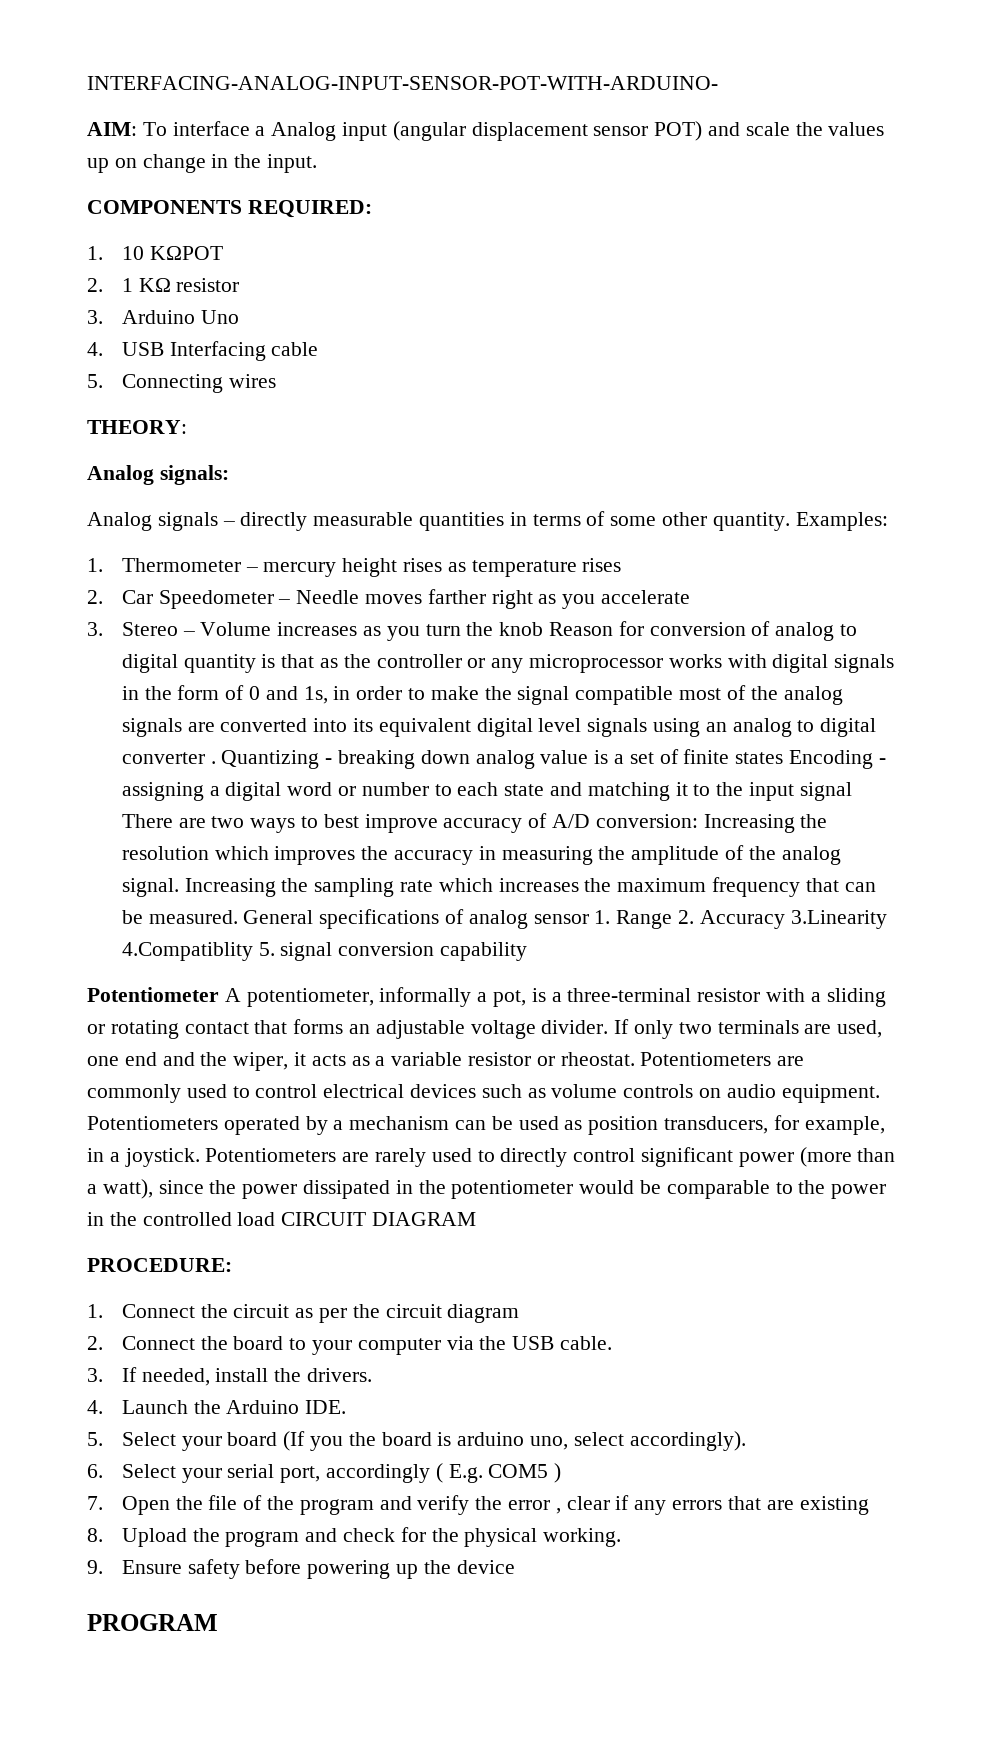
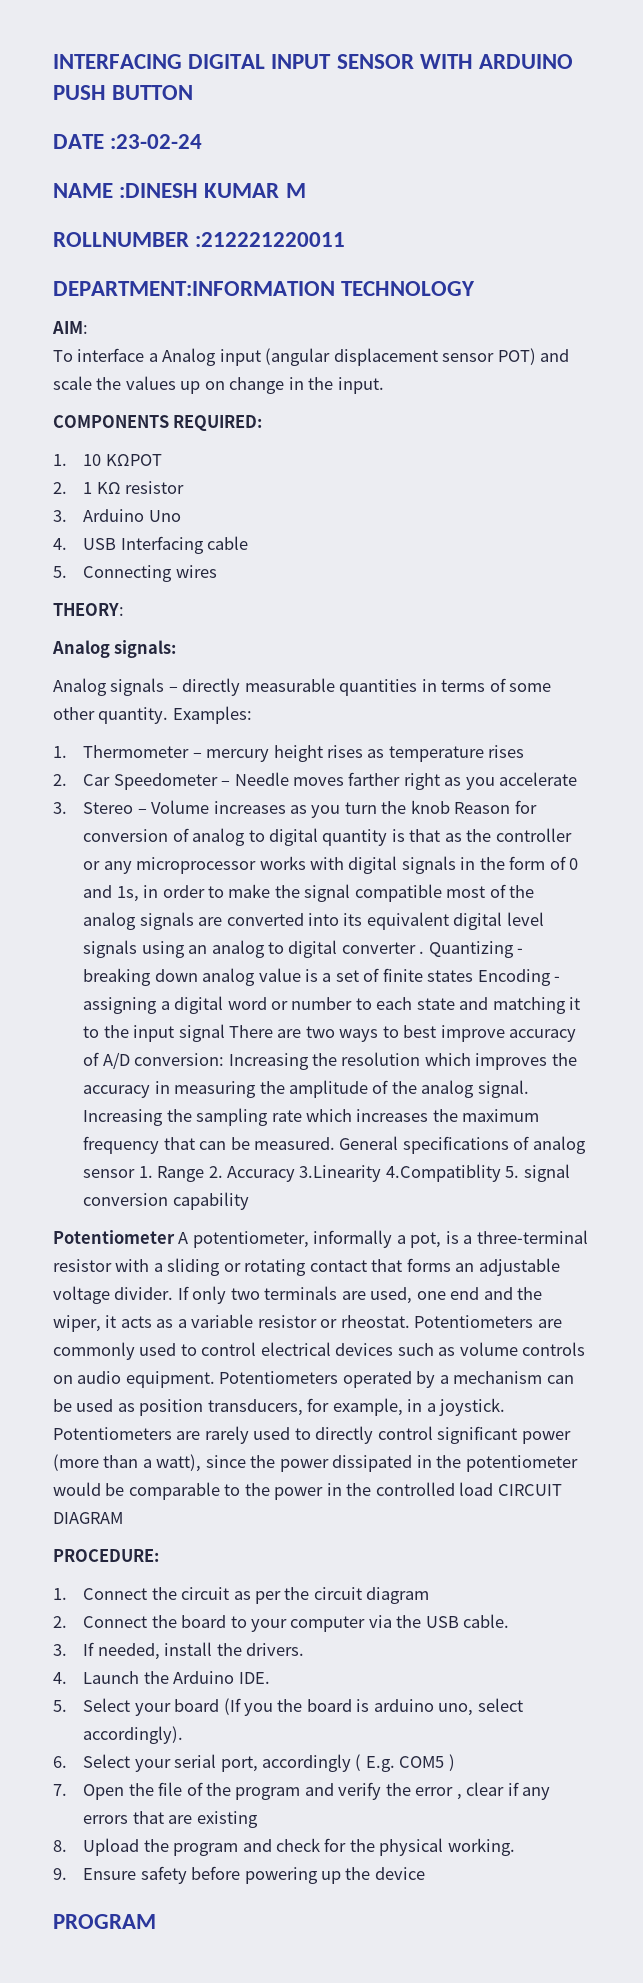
- INTERFACING-ANALOG-INPUT-SENSOR-POT-WITH-ARDUINO-
+ INTERFACING DIGITAL INPUT SENSOR WITH ARDUINO PUSH BUTTON
+ DATE :23-02-24
+ NAME :DINESH KUMAR M
+ ROLLNUMBER :212221220011
+ DEPARTMENT:INFORMATION TECHNOLOGY
- AIM: To interface a Analog input (angular displacement sensor POT) and scale the values up on change in the input.
+ AIM:
+ To interface a Analog input (angular displacement sensor POT) and scale the values up on change in the input.

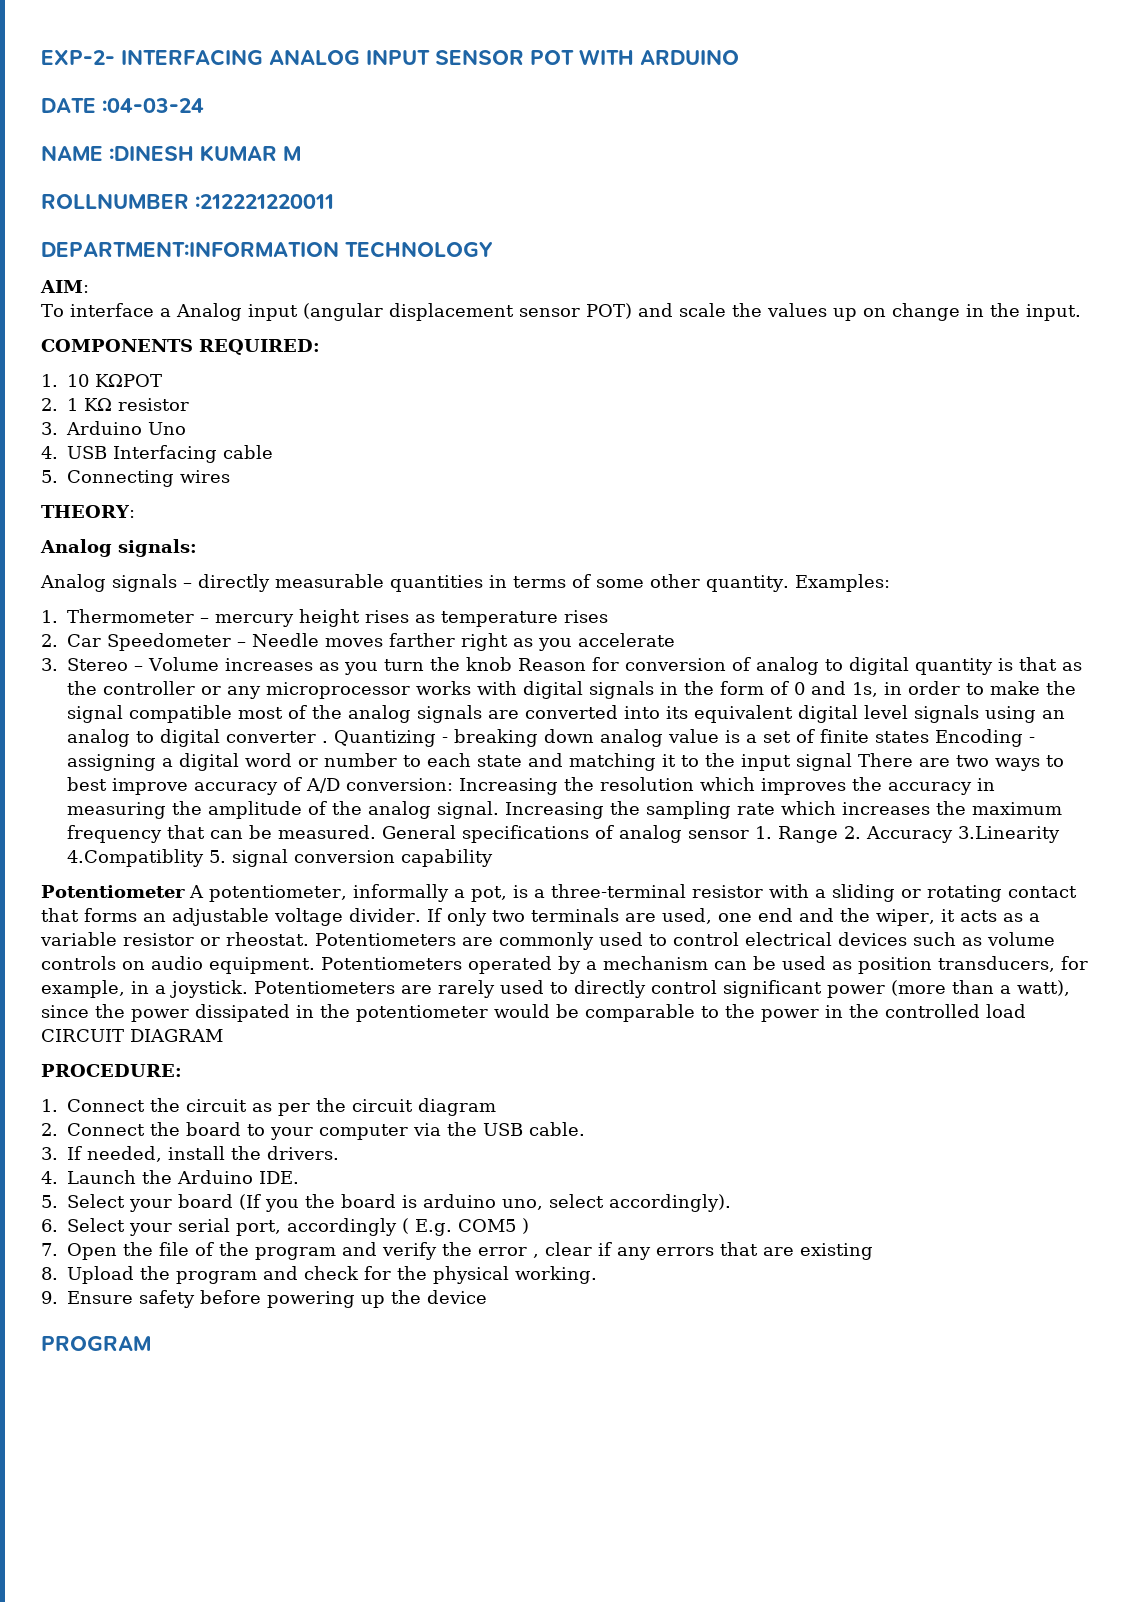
- INTERFACING DIGITAL INPUT SENSOR WITH ARDUINO PUSH BUTTON
+ EXP-2- INTERFACING ANALOG INPUT SENSOR POT WITH ARDUINO
- DATE :23-02-24
+ DATE :04-03-24

